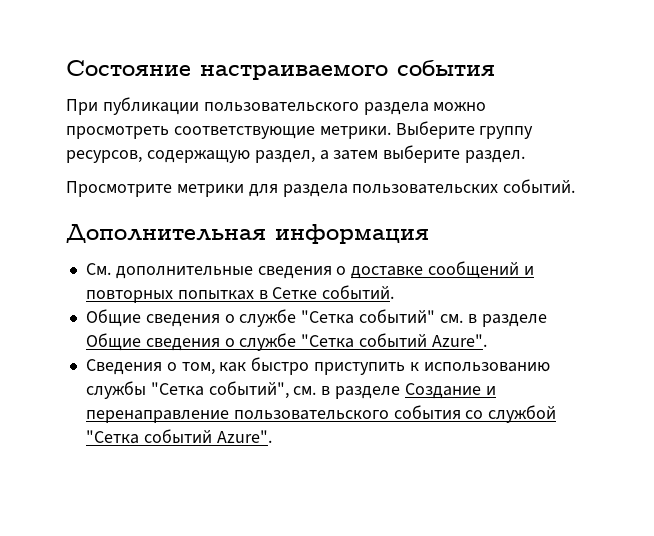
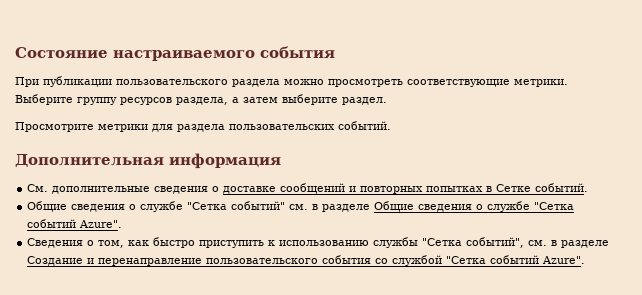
- Выберите группу ресурсов, содержащую раздел, а затем выберите раздел.
+ Выберите группу ресурсов раздела, а затем выберите раздел.

